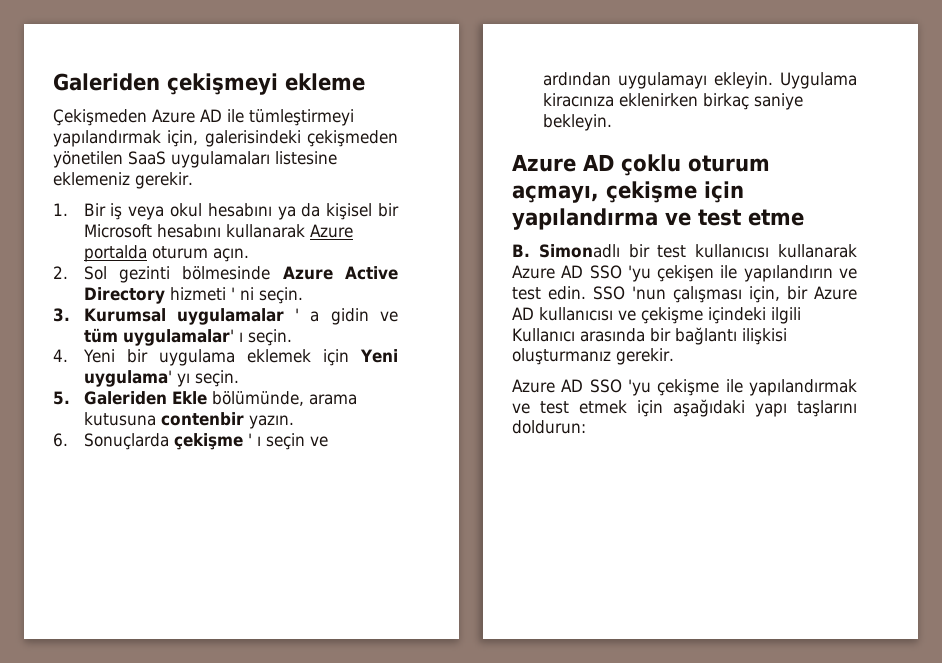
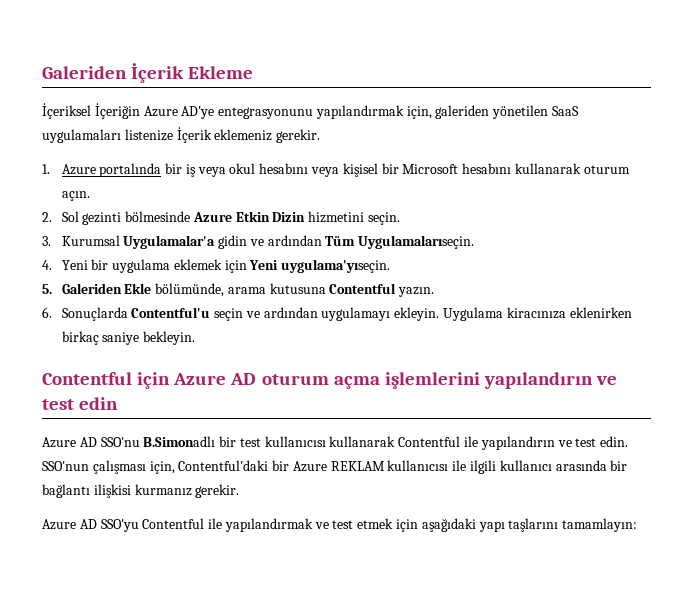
- Galeriden çekişmeyi ekleme
- Çekişmeden Azure AD ile tümleştirmeyi yapılandırmak için, galerisindeki çekişmeden yönetilen SaaS uygulamaları listesine eklemeniz gerekir.
+ Galeriden İçerik Ekleme
+ İçeriksel İçeriğin Azure AD'ye entegrasyonunu yapılandırmak için, galeriden yönetilen SaaS uygulamaları listenize İçerik eklemeniz gerekir.
- 1. Bir iş veya okul hesabını ya da kişisel bir Microsoft hesabını kullanarak Azure portalda oturum açın.
+ 1. Azure portalında bir iş veya okul hesabını veya kişisel bir Microsoft hesabını kullanarak oturum açın.
- 2. Sol gezinti bölmesinde Azure Active Directory hizmeti ' ni seçin.
- 3. Kurumsal uygulamalar ' a gidin ve tüm uygulamalar' ı seçin.
+ 2. Sol gezinti bölmesinde Azure Etkin Dizin hizmetini seçin.
+ 3. Kurumsal Uygulamalar'a gidin ve ardından Tüm Uygulamalarıseçin.
- 4. Yeni bir uygulama eklemek için Yeni uygulama' yı seçin.
+ 4. Yeni bir uygulama eklemek için Yeni uygulama'yıseçin.
- 5. Galeriden Ekle bölümünde, arama kutusuna contenbir yazın.
+ 5. Galeriden Ekle bölümünde, arama kutusuna Contentful yazın.
- 6. Sonuçlarda çekişme ' ı seçin ve ardından uygulamayı ekleyin.
+ 6. Sonuçlarda Contentful'u seçin ve ardından uygulamayı ekleyin.
- Azure AD çoklu oturum açmayı, çekişme için yapılandırma ve test etme
- B. Simonadlı bir test kullanıcısı kullanarak Azure AD SSO 'yu çekişen ile yapılandırın ve test edin.
+ Contentful için Azure AD oturum açma işlemlerini yapılandırın ve test edin
+ Azure AD SSO'nu B.Simonadlı bir test kullanıcısı kullanarak Contentful ile yapılandırın ve test edin.
- SSO 'nun çalışması için, bir Azure AD kullanıcısı ve çekişme içindeki ilgili Kullanıcı arasında bir bağlantı ilişkisi oluşturmanız gerekir.
+ SSO'nun çalışması için, Contentful'daki bir Azure REKLAM kullanıcısı ile ilgili kullanıcı arasında bir bağlantı ilişkisi kurmanız gerekir.
- Azure AD SSO 'yu çekişme ile yapılandırmak ve test etmek için aşağıdaki yapı taşlarını doldurun:
+ Azure AD SSO'yu Contentful ile yapılandırmak ve test etmek için aşağıdaki yapı taşlarını tamamlayın:

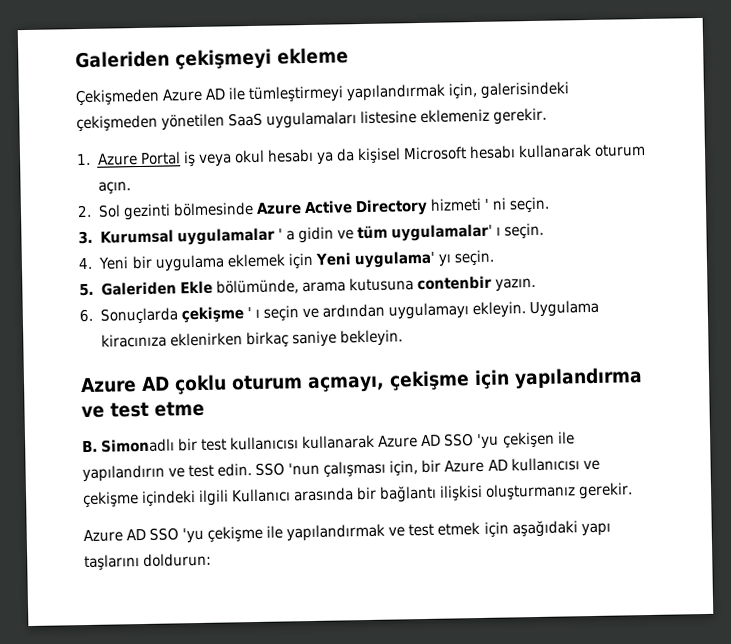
- Galeriden İçerik Ekleme
- İçeriksel İçeriğin Azure AD'ye entegrasyonunu yapılandırmak için, galeriden yönetilen SaaS uygulamaları listenize İçerik eklemeniz gerekir.
+ Galeriden çekişmeyi ekleme
+ Çekişmeden Azure AD ile tümleştirmeyi yapılandırmak için, galerisindeki çekişmeden yönetilen SaaS uygulamaları listesine eklemeniz gerekir.
- 1. Azure portalında bir iş veya okul hesabını veya kişisel bir Microsoft hesabını kullanarak oturum açın.
+ 1. Azure Portal iş veya okul hesabı ya da kişisel Microsoft hesabı kullanarak oturum açın.
- 2. Sol gezinti bölmesinde Azure Etkin Dizin hizmetini seçin.
- 3. Kurumsal Uygulamalar'a gidin ve ardından Tüm Uygulamalarıseçin.
+ 2. Sol gezinti bölmesinde Azure Active Directory hizmeti ' ni seçin.
+ 3. Kurumsal uygulamalar ' a gidin ve tüm uygulamalar' ı seçin.
- 4. Yeni bir uygulama eklemek için Yeni uygulama'yıseçin.
+ 4. Yeni bir uygulama eklemek için Yeni uygulama' yı seçin.
- 5. Galeriden Ekle bölümünde, arama kutusuna Contentful yazın.
+ 5. Galeriden Ekle bölümünde, arama kutusuna contenbir yazın.
- 6. Sonuçlarda Contentful'u seçin ve ardından uygulamayı ekleyin.
+ 6. Sonuçlarda çekişme ' ı seçin ve ardından uygulamayı ekleyin.
- Contentful için Azure AD oturum açma işlemlerini yapılandırın ve test edin
- Azure AD SSO'nu B.Simonadlı bir test kullanıcısı kullanarak Contentful ile yapılandırın ve test edin.
+ Azure AD çoklu oturum açmayı, çekişme için yapılandırma ve test etme
+ B. Simonadlı bir test kullanıcısı kullanarak Azure AD SSO 'yu çekişen ile yapılandırın ve test edin.
- SSO'nun çalışması için, Contentful'daki bir Azure REKLAM kullanıcısı ile ilgili kullanıcı arasında bir bağlantı ilişkisi kurmanız gerekir.
+ SSO 'nun çalışması için, bir Azure AD kullanıcısı ve çekişme içindeki ilgili Kullanıcı arasında bir bağlantı ilişkisi oluşturmanız gerekir.
- Azure AD SSO'yu Contentful ile yapılandırmak ve test etmek için aşağıdaki yapı taşlarını tamamlayın:
+ Azure AD SSO 'yu çekişme ile yapılandırmak ve test etmek için aşağıdaki yapı taşlarını doldurun:

